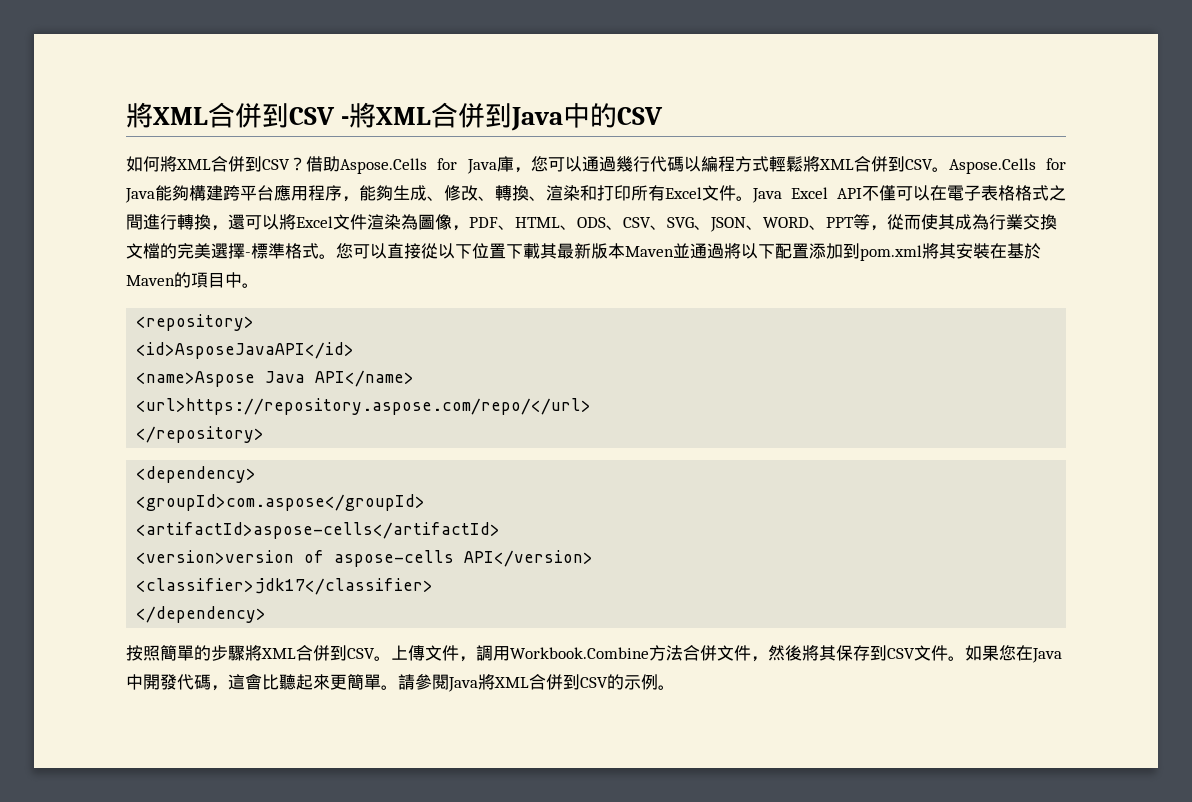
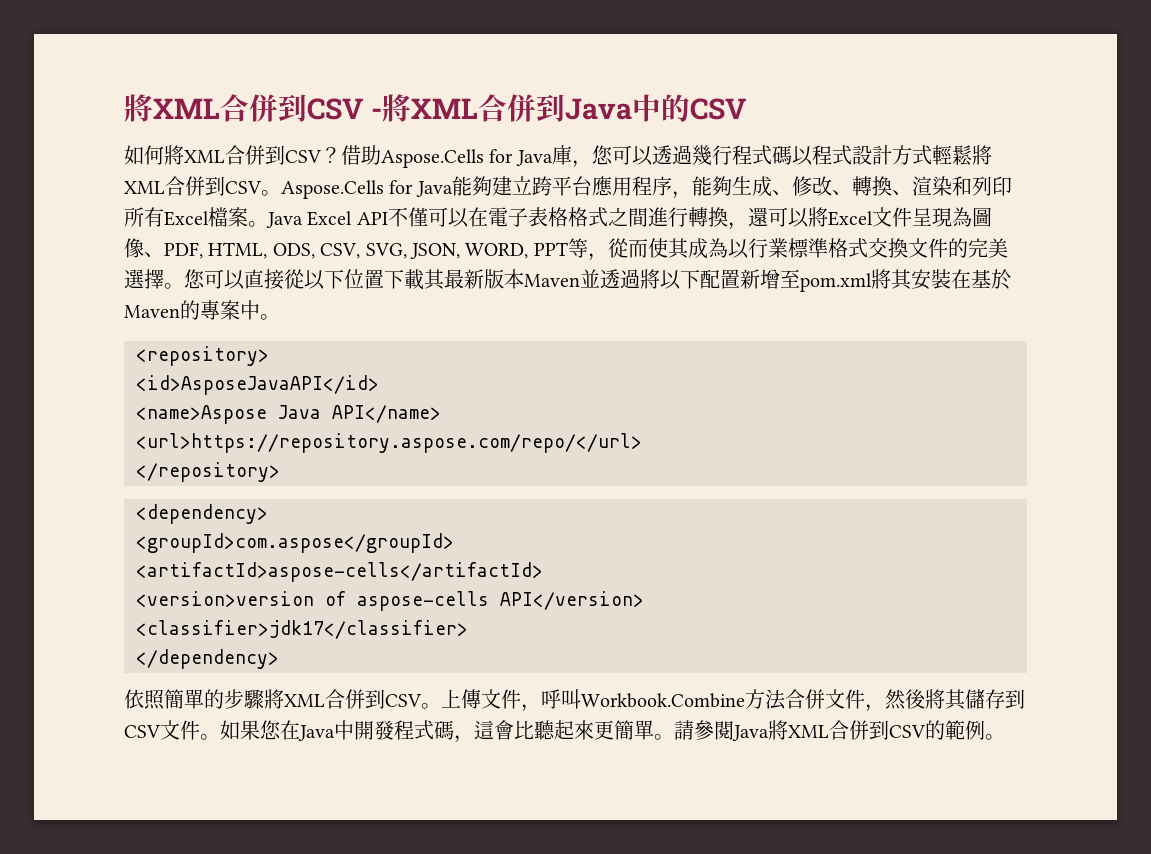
- 借助Aspose.Cells for Java庫，您可以通過幾行代碼以編程方式輕鬆將XML合併到CSV。
+ 借助Aspose.Cells for Java庫，您可以透過幾行程式碼以程式設計方式輕鬆將XML合併到CSV。
- Aspose.Cells for Java能夠構建跨平台應用程序，能夠生成、修改、轉換、渲染和打印所有Excel文件。
+ Aspose.Cells for Java能夠建立跨平台應用程序，能夠生成、修改、轉換、渲染和列印所有Excel檔案。
- Java Excel API不僅可以在電子表格格式之間進行轉換，還可以將Excel文件渲染為圖像，PDF、HTML、ODS、CSV、SVG、JSON、WORD、PPT等，從而使其成為行業交換文檔的完美選擇-標準格式。
+ Java Excel API不僅可以在電子表格格式之間進行轉換，還可以將Excel文件呈現為圖像、PDF, HTML, ODS, CSV, SVG, JSON, WORD, PPT等，從而使其成為以行業標準格式交換文件的完美選擇。
- 您可以直接從以下位置下載其最新版本Maven並通過將以下配置添加到pom.xml將其安裝在基於Maven的項目中。
+ 您可以直接從以下位置下載其最新版本Maven並透過將以下配置新增至pom.xml將其安裝在基於Maven的專案中。
- 按照簡單的步驟將XML合併到CSV。
+ 依照簡單的步驟將XML合併到CSV。
- 上傳文件，調用Workbook.Combine方法合併文件，然後將其保存到CSV文件。
+ 上傳文件，呼叫Workbook.Combine方法合併文件，然後將其儲存到CSV文件。
- 如果您在Java中開發代碼，這會比聽起來更簡單。
+ 如果您在Java中開發程式碼，這會比聽起來更簡單。
- 請參閱Java將XML合併到CSV的示例。
+ 請參閱Java將XML合併到CSV的範例。

